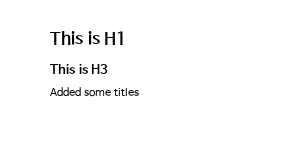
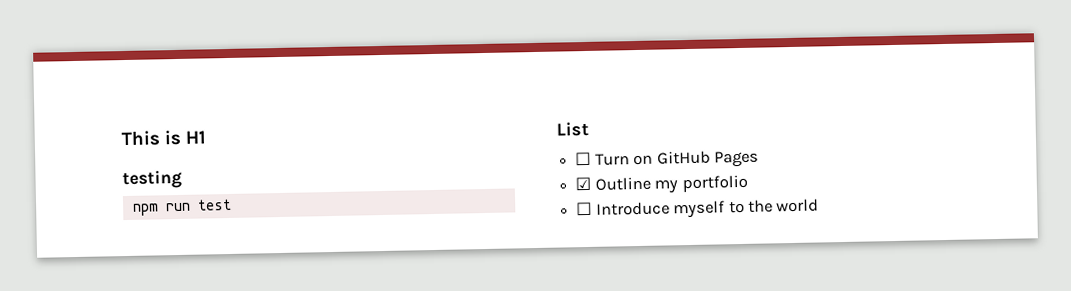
- This is H3
- Added some titles
+ testing
+ npm run test
+ List
+ ☐ Turn on GitHub Pages
+ ☑ Outline my portfolio
+ ☐ Introduce myself to the world

